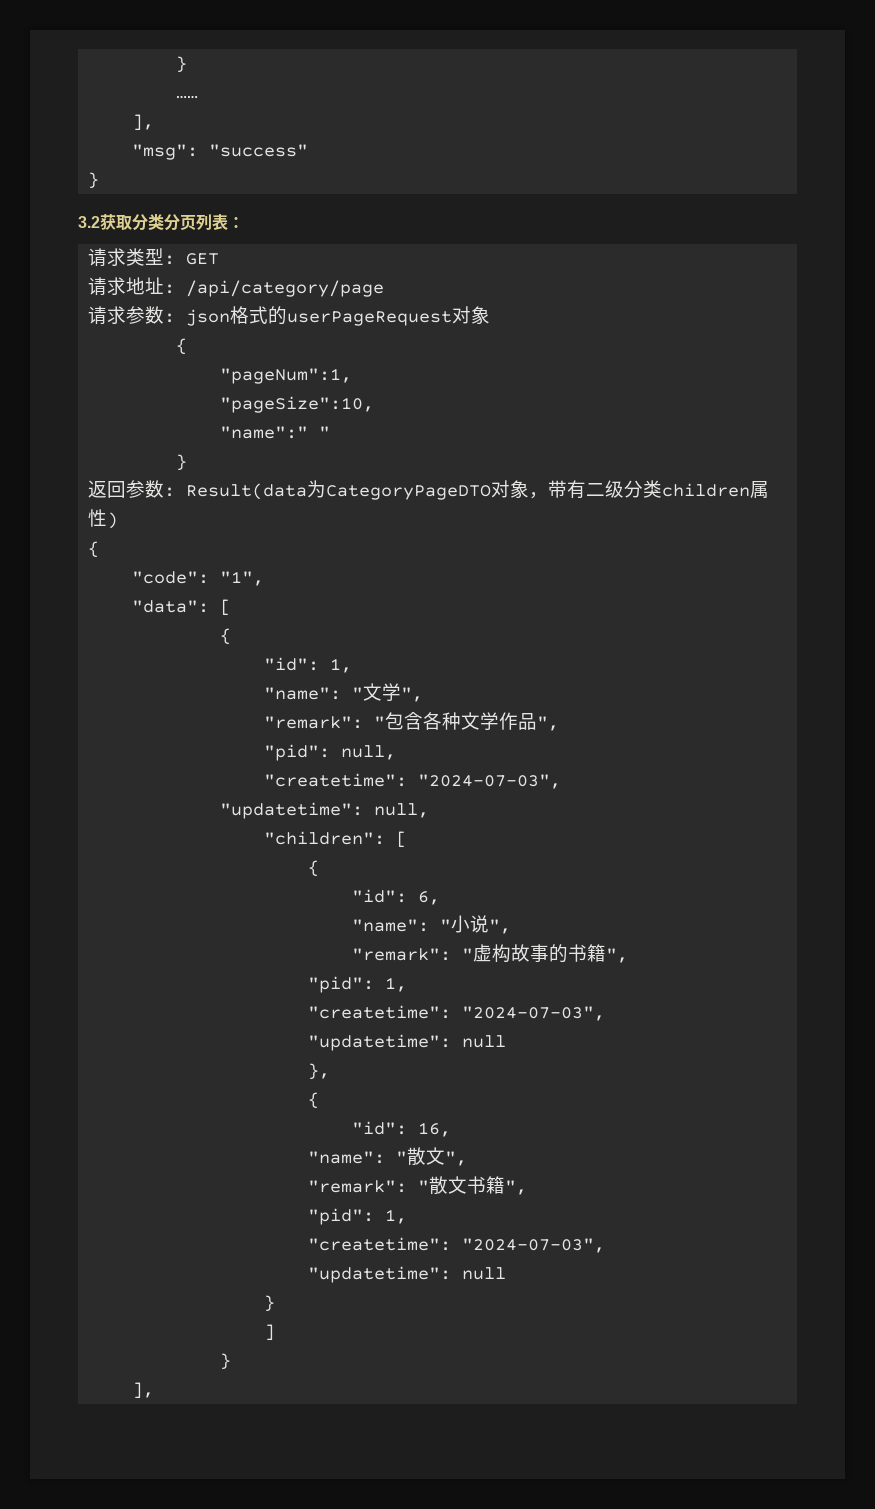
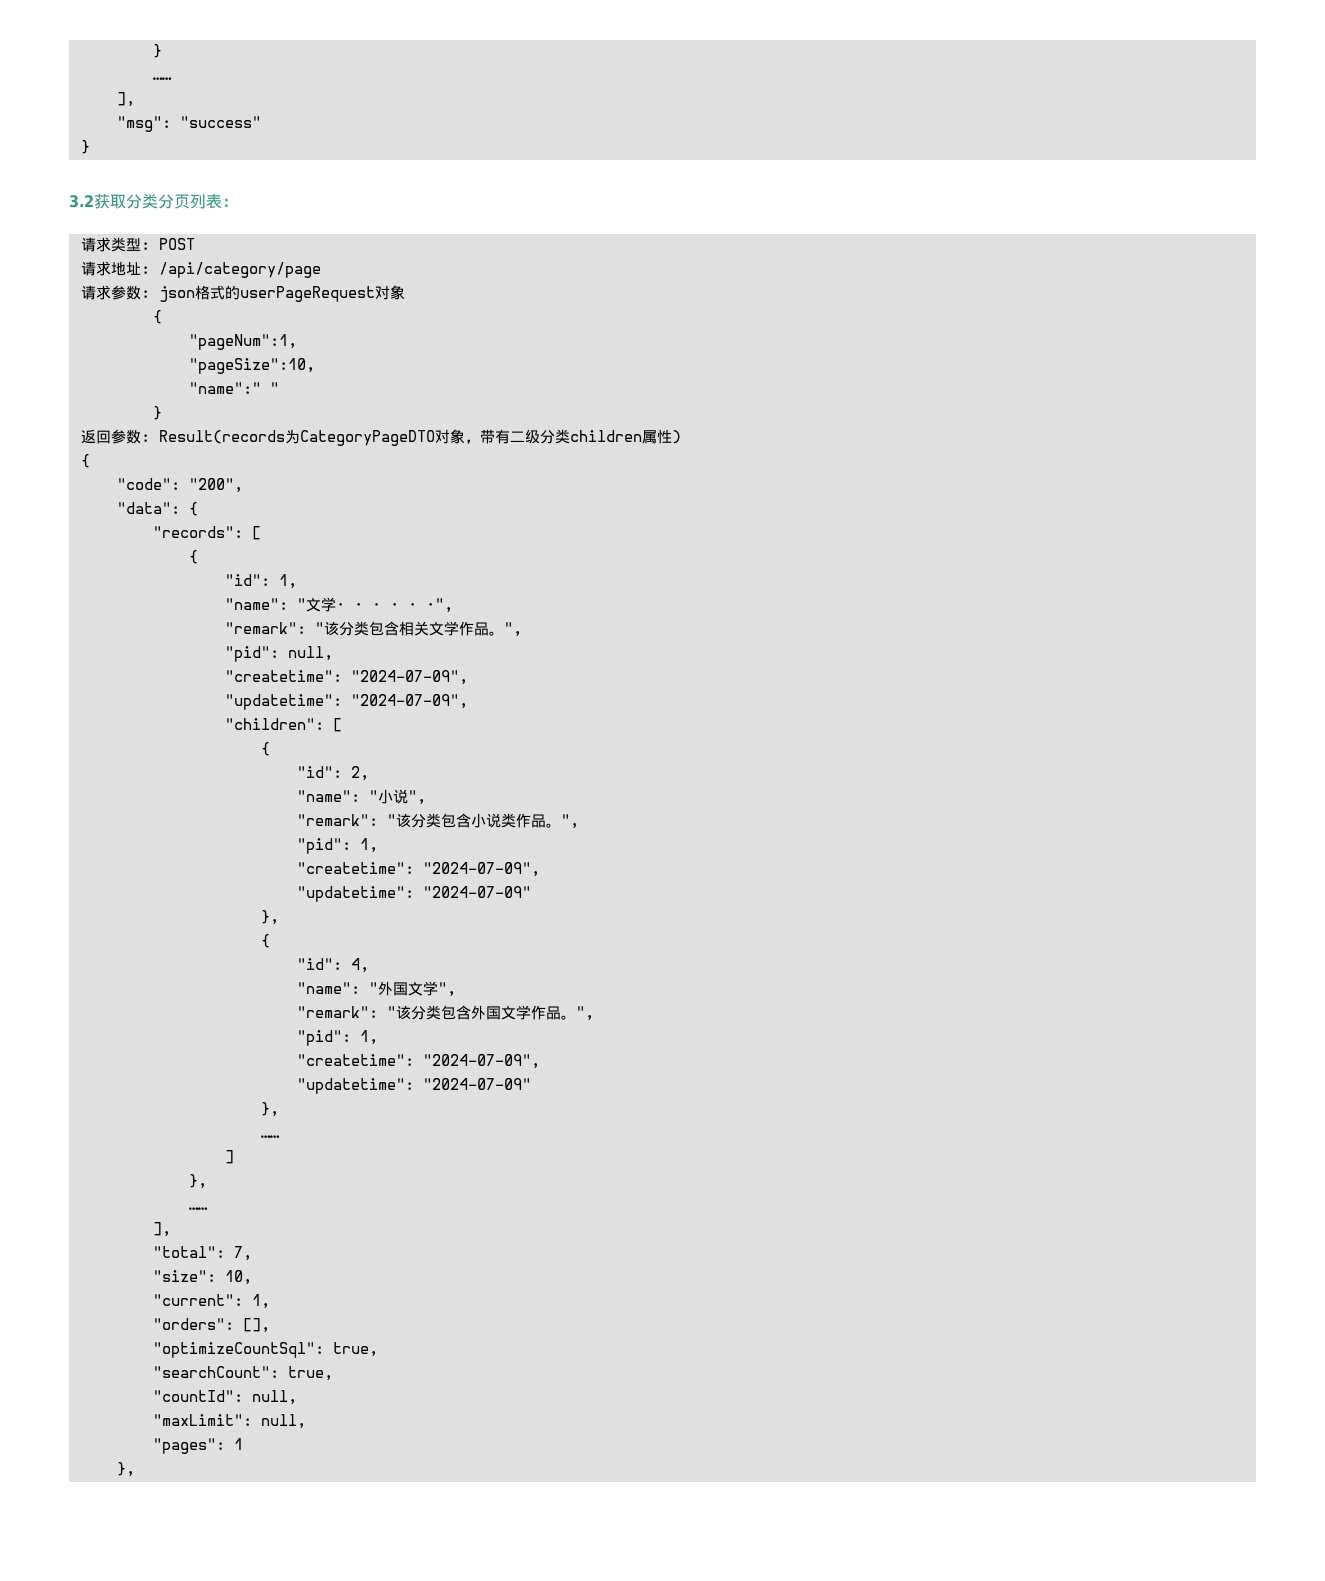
- 请求类型: GET
+ 请求类型: POST
- 返回参数: Result(data为CategoryPageDTO对象，带有二级分类children属性)
+ 返回参数: Result(records为CategoryPageDTO对象，带有二级分类children属性)
- "code": "1",
+ "code": "200",
- "data": [
+ "data": {
+ "records": [
- "name": "文学",
- "remark": "包含各种文学作品",
+ "name": "文学· · · · · ·",
+ "remark": "该分类包含相关文学作品。",
  "pid": null,
- "createtime": "2024-07-03",
- "updatetime": null,
+ "createtime": "2024-07-09",
+ "updatetime": "2024-07-09",
- "id": 6,
+ "id": 2,
- "remark": "虚构故事的书籍",
+ "remark": "该分类包含小说类作品。",
  "pid": 1,
- "createtime": "2024-07-03",
- "updatetime": null
+ "createtime": "2024-07-09",
+ "updatetime": "2024-07-09"
- "id": 16,
- "name": "散文",
- "remark": "散文书籍",
+ "id": 4,
+ "name": "外国文学",
+ "remark": "该分类包含外国文学作品。",
  "pid": 1,
- "createtime": "2024-07-03",
- "updatetime": null
- }
+ "createtime": "2024-07-09",
+ "updatetime": "2024-07-09"
+ },
+ ……
  ]
- }
+ },
+ ……
  ],
+ "total": 7,
+ "size": 10,
+ "current": 1,
+ "orders": [],
+ "optimizeCountSql": true,
+ "searchCount": true,
+ "countId": null,
+ "maxLimit": null,
+ "pages": 1
+ },

